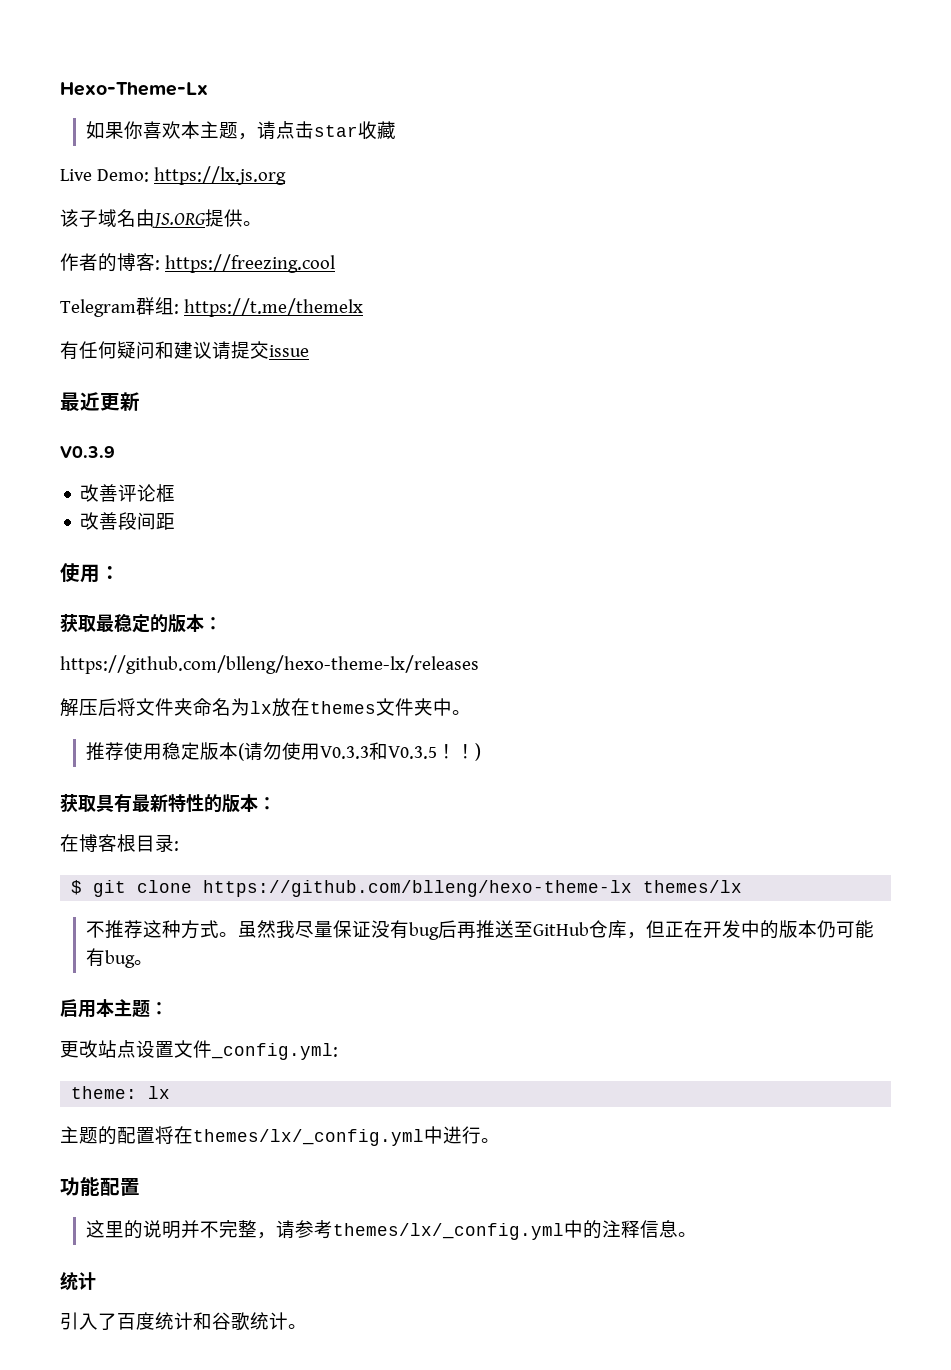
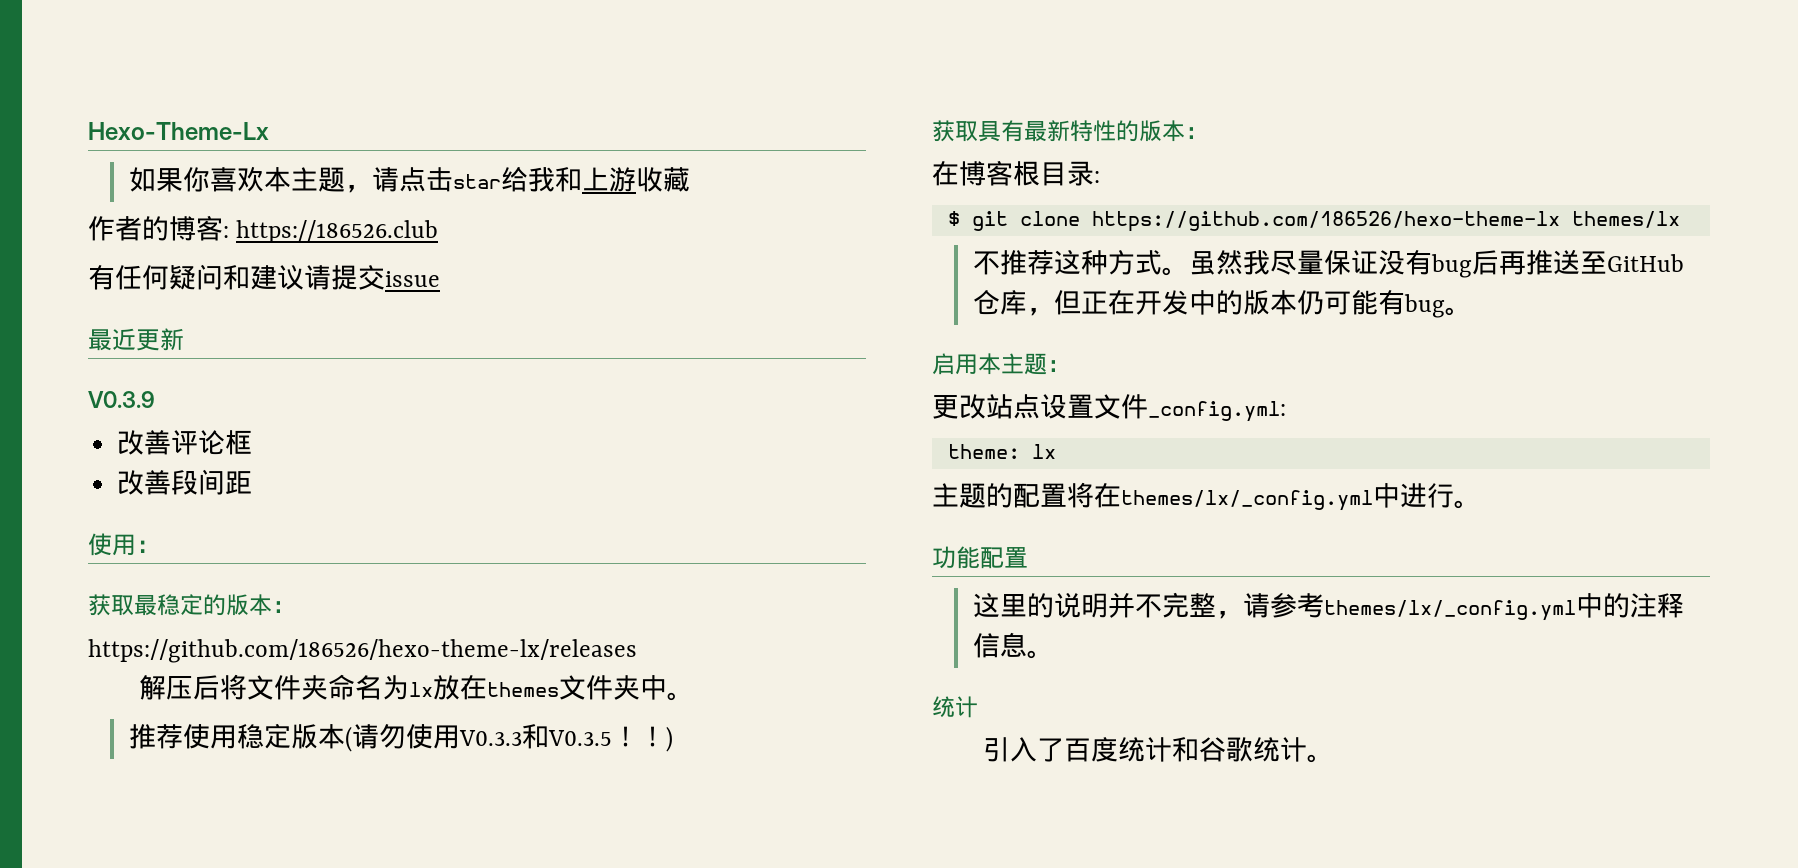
- 如果你喜欢本主题，请点击star收藏
+ 如果你喜欢本主题，请点击star给我和上游收藏
- Live Demo: https://lx.js.org
- 该子域名由JS.ORG提供。
- 作者的博客: https://freezing.cool
- Telegram群组: https://t.me/themelx
+ 作者的博客: https://186526.club
- https://github.com/blleng/hexo-theme-lx/releases
+ https://github.com/186526/hexo-theme-lx/releases
- $ git clone https://github.com/blleng/hexo-theme-lx themes/lx
+ $ git clone https://github.com/186526/hexo-theme-lx themes/lx

